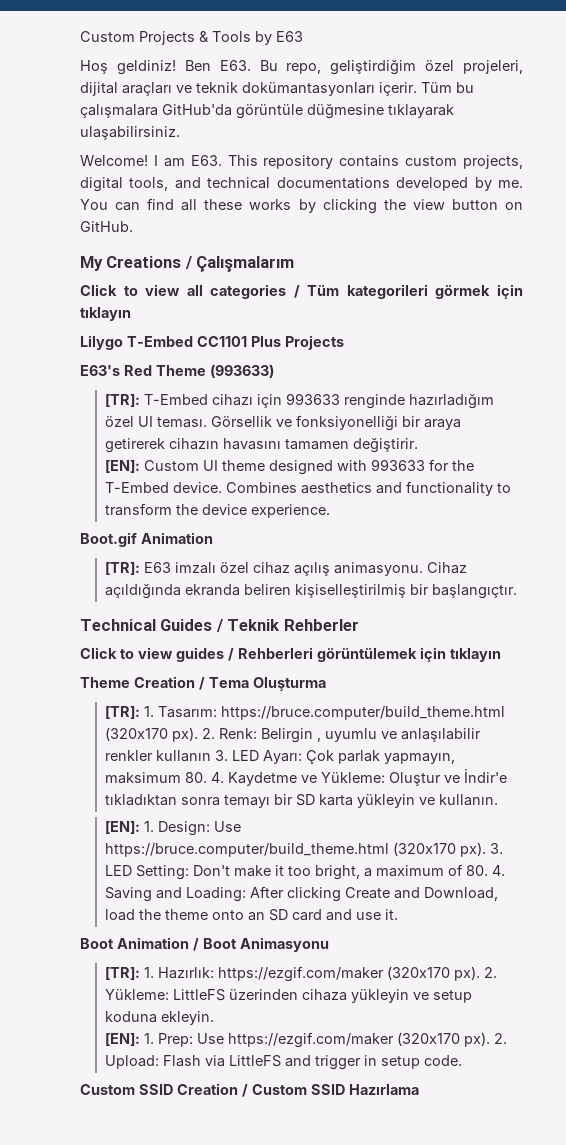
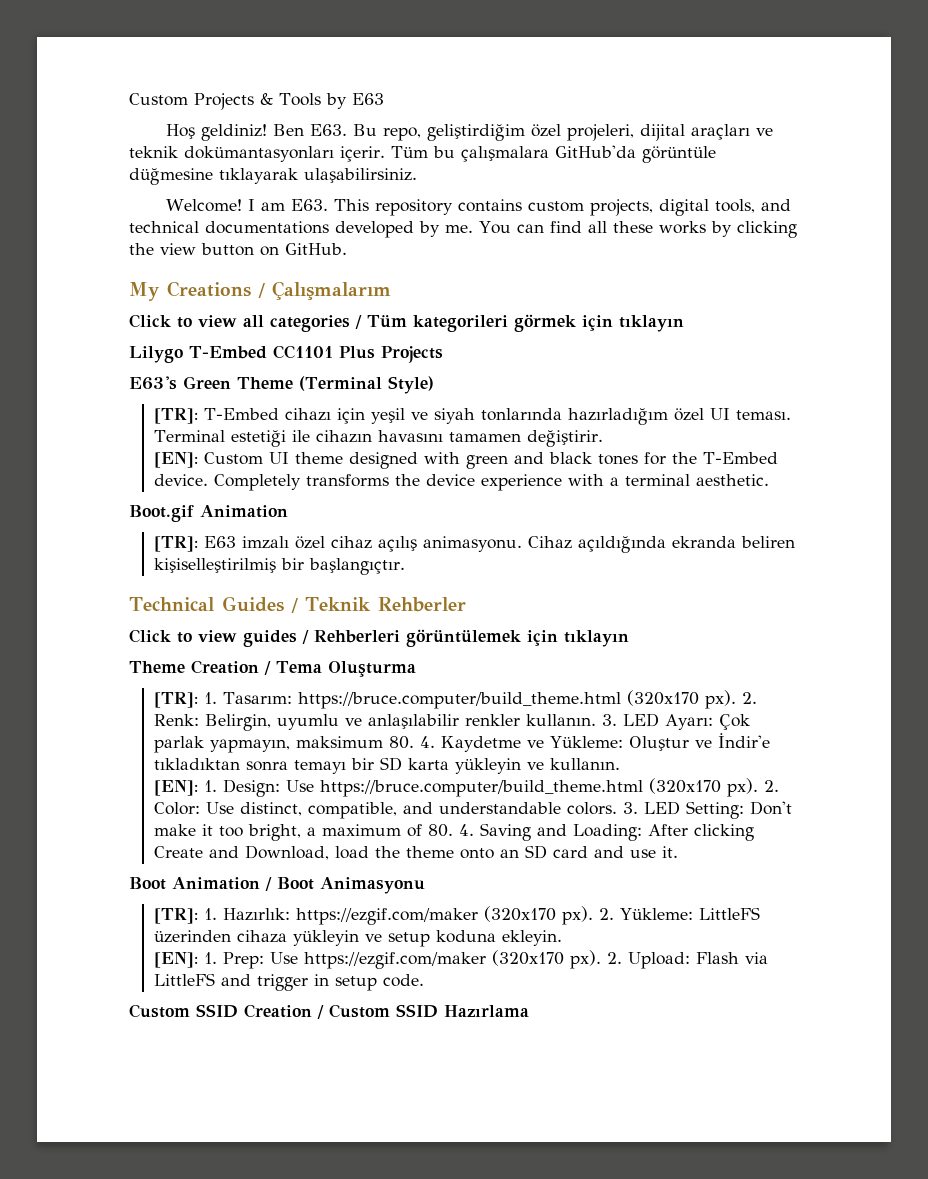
- E63's Red Theme (993633)
+ E63's Green Theme (Terminal Style)
- [TR]: T-Embed cihazı için 993633 renginde hazırladığım özel UI teması. Görsellik ve fonksiyonelliği bir araya getirerek cihazın havasını tamamen değiştirir.
+ [TR]: T-Embed cihazı için yeşil ve siyah tonlarında hazırladığım özel UI teması. Terminal estetiği ile cihazın havasını tamamen değiştirir.
- [EN]: Custom UI theme designed with 993633 for the T-Embed device. Combines aesthetics and functionality to transform the device experience.
+ [EN]: Custom UI theme designed with green and black tones for the T-Embed device. Completely transforms the device experience with a terminal aesthetic.
- 2. Renk: Belirgin , uyumlu ve anlaşılabilir renkler kullanın 3. LED Ayarı: Çok parlak yapmayın, maksimum 80. 4. Kaydetme ve Yükleme: Oluştur ve İndir'e tıkladıktan sonra temayı bir SD karta yükleyin ve kullanın.
+ 2. Renk: Belirgin, uyumlu ve anlaşılabilir renkler kullanın. 3. LED Ayarı: Çok parlak yapmayın, maksimum 80. 4. Kaydetme ve Yükleme: Oluştur ve İndir'e tıkladıktan sonra temayı bir SD karta yükleyin ve kullanın.
+ 2. Color: Use distinct, compatible, and understandable colors.

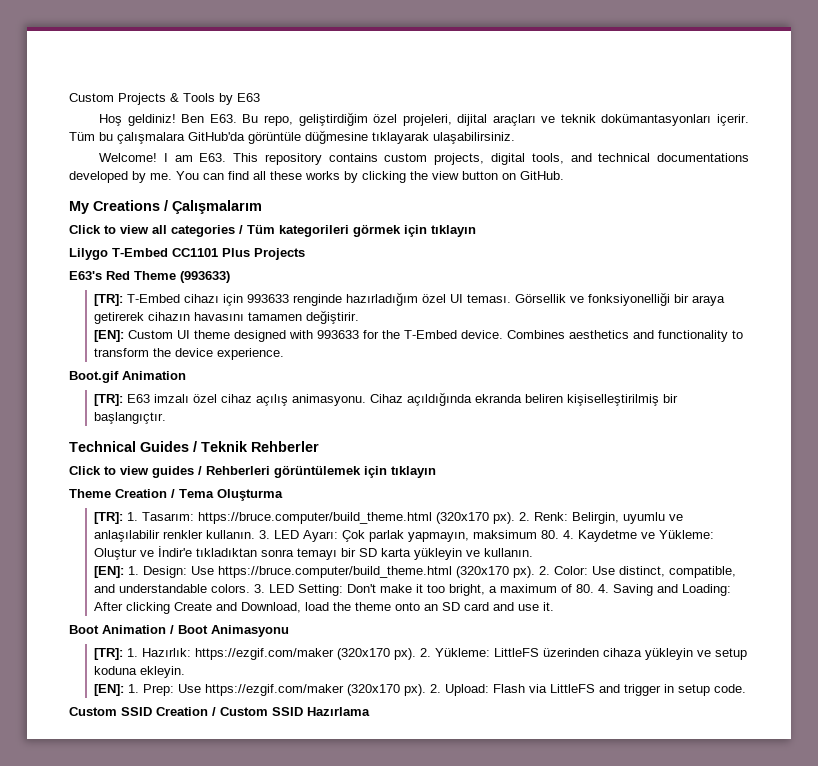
- E63's Green Theme (Terminal Style)
+ E63's Red Theme (993633)
- [TR]: T-Embed cihazı için yeşil ve siyah tonlarında hazırladığım özel UI teması. Terminal estetiği ile cihazın havasını tamamen değiştirir.
+ [TR]: T-Embed cihazı için 993633 renginde hazırladığım özel UI teması. Görsellik ve fonksiyonelliği bir araya getirerek cihazın havasını tamamen değiştirir.
- [EN]: Custom UI theme designed with green and black tones for the T-Embed device. Completely transforms the device experience with a terminal aesthetic.
+ [EN]: Custom UI theme designed with 993633 for the T-Embed device. Combines aesthetics and functionality to transform the device experience.

